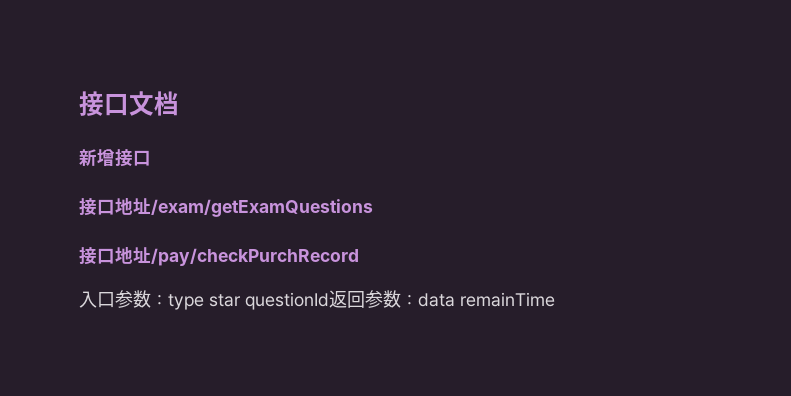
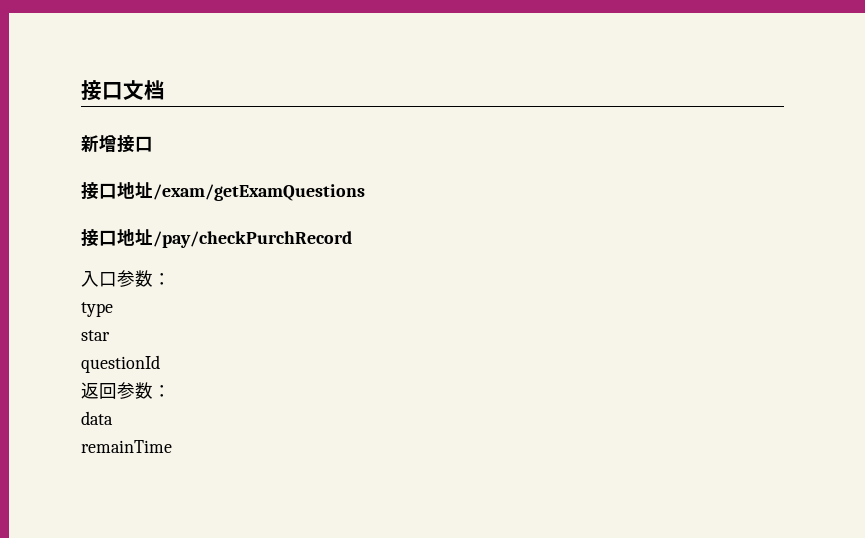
- 入口参数：type star questionId返回参数：data remainTime
+ 入口参数：
+ type
+ star
+ questionId
+ 返回参数：
+ data
+ remainTime

